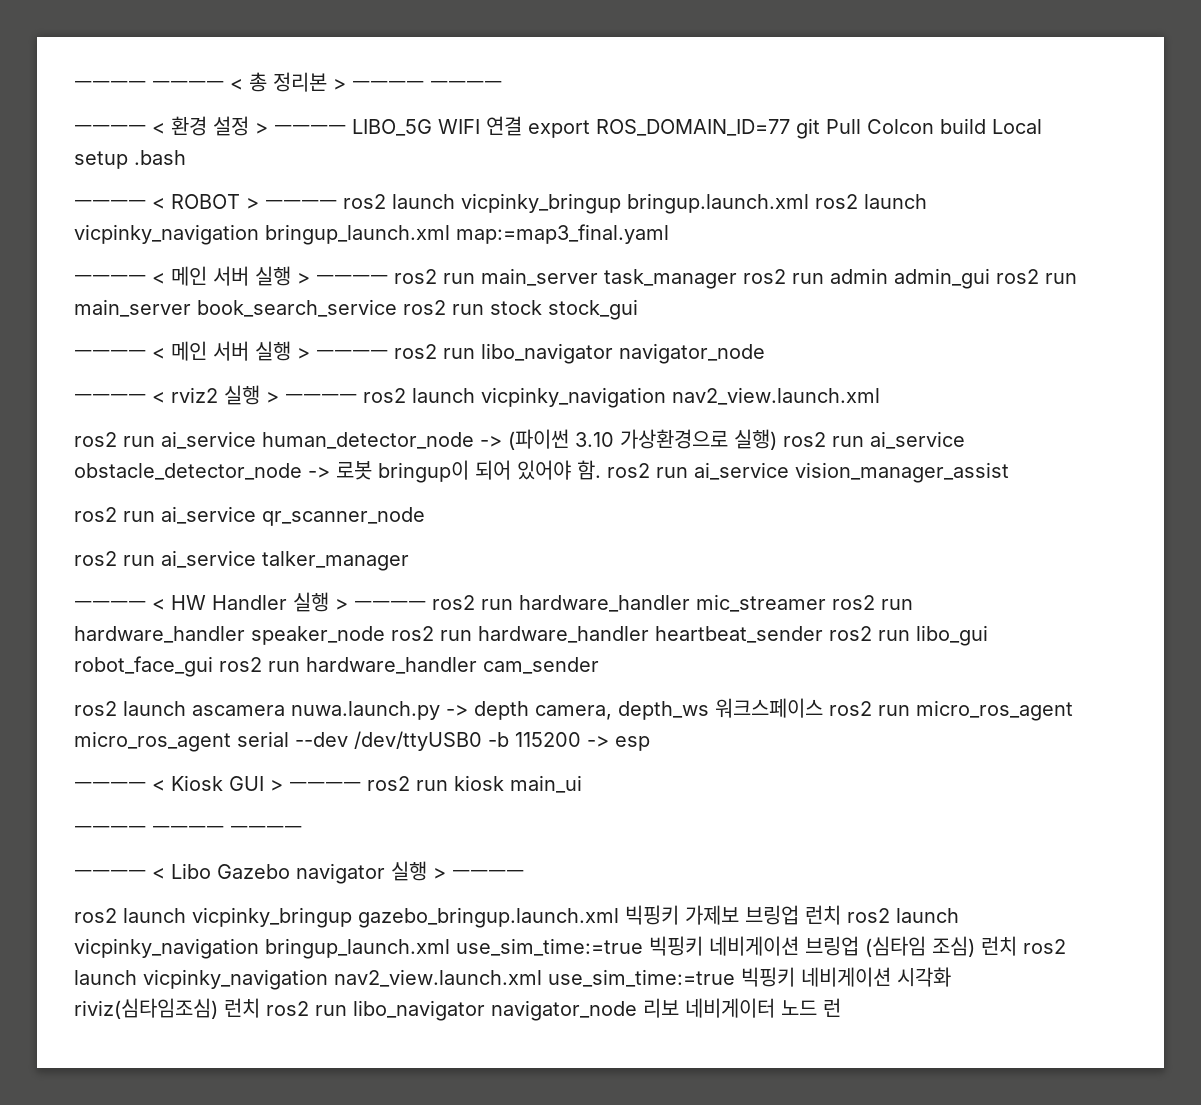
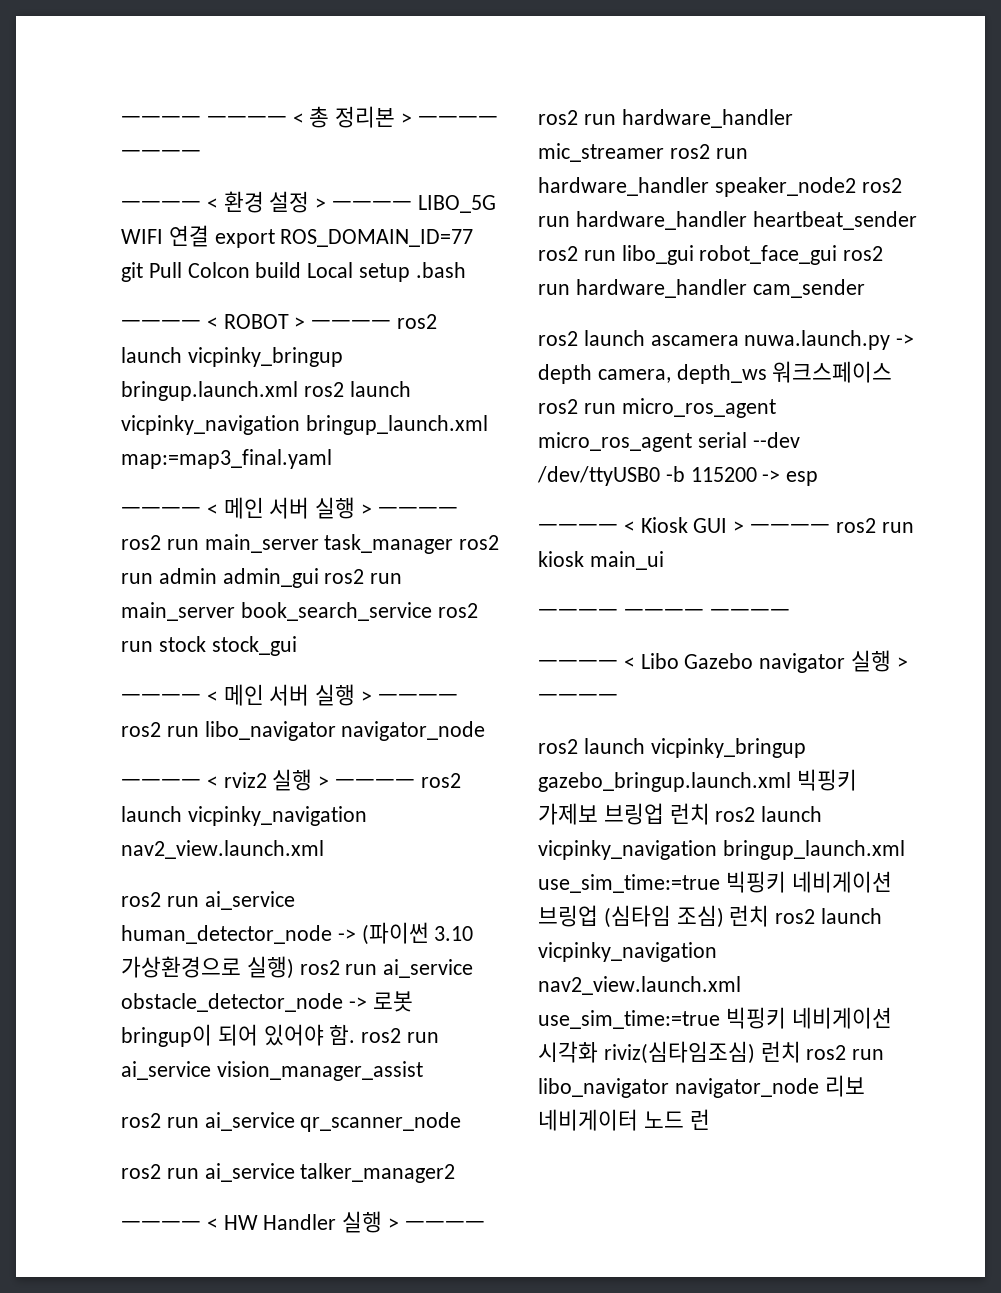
- ros2 run ai_service talker_manager
+ ros2 run ai_service talker_manager2
- ㅡㅡㅡㅡ < HW Handler 실행 > ㅡㅡㅡㅡ ros2 run hardware_handler mic_streamer ros2 run hardware_handler speaker_node ros2 run hardware_handler heartbeat_sender ros2 run libo_gui robot_face_gui ros2 run hardware_handler cam_sender
+ ㅡㅡㅡㅡ < HW Handler 실행 > ㅡㅡㅡㅡ ros2 run hardware_handler mic_streamer ros2 run hardware_handler speaker_node2 ros2 run hardware_handler heartbeat_sender ros2 run libo_gui robot_face_gui ros2 run hardware_handler cam_sender

